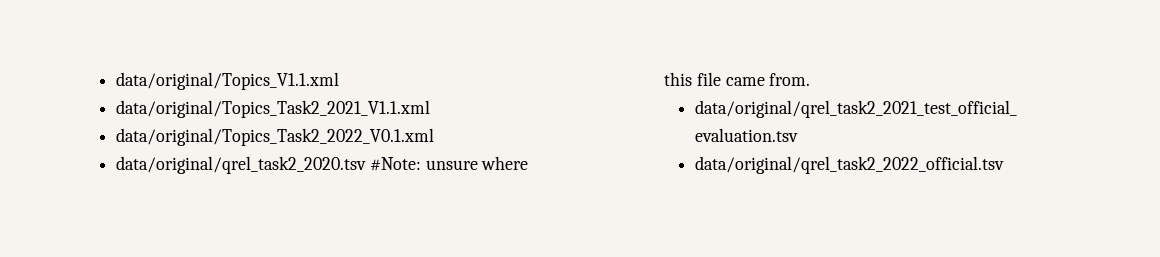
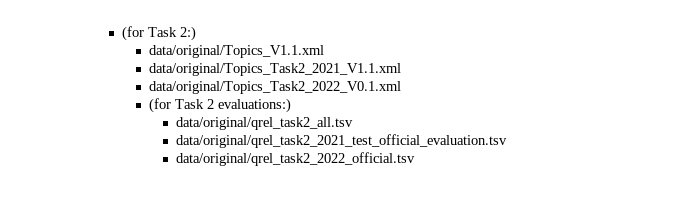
+ (for Task 2:)
- data/original/qrel_task2_2020.tsv #Note: unsure where this file came from.
+ (for Task 2 evaluations:)
+ data/original/qrel_task2_all.tsv

